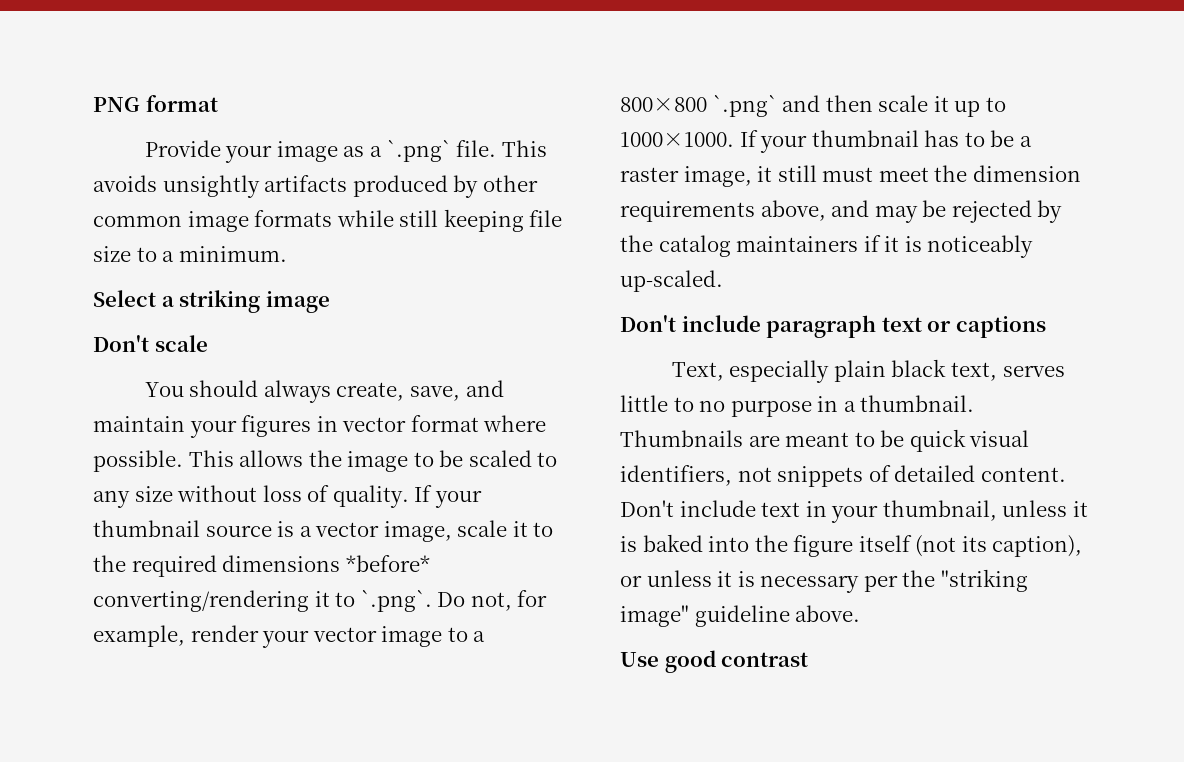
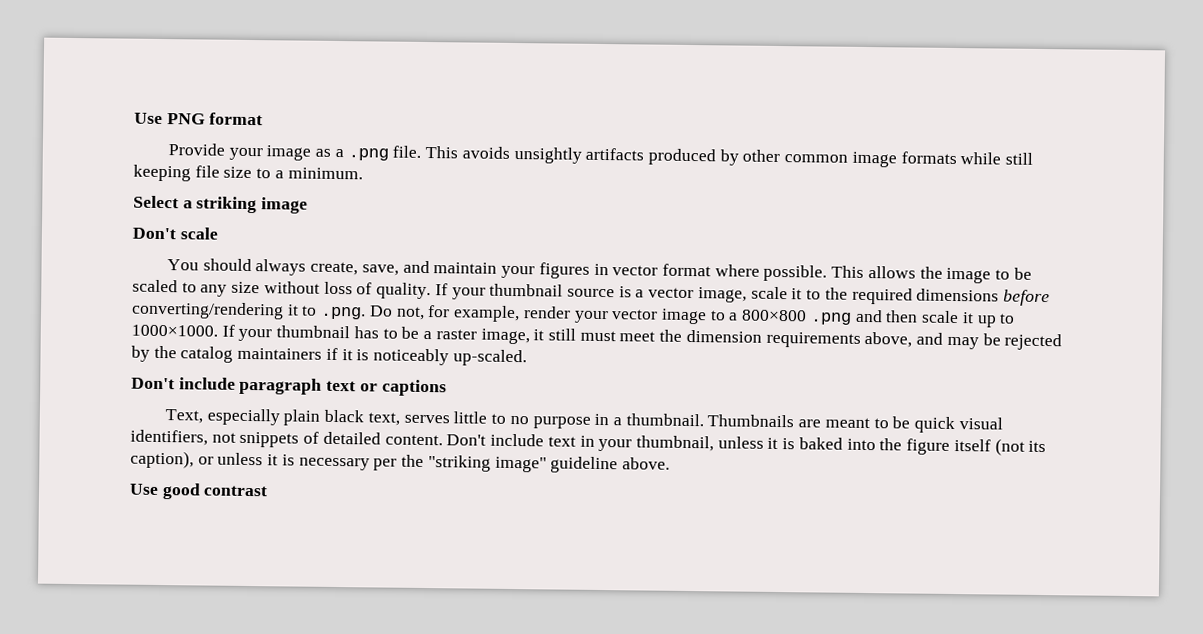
- PNG format
+ Use PNG format
- Provide your image as a `.png` file.
+ Provide your image as a .png file.
- If your thumbnail source is a vector image, scale it to the required dimensions *before* converting/rendering it to `.png`. Do not, for example, render your vector image to a 800×800 `.png` and then scale it up to 1000×1000.
+ If your thumbnail source is a vector image, scale it to the required dimensions before converting/rendering it to .png. Do not, for example, render your vector image to a 800×800 .png and then scale it up to 1000×1000.

